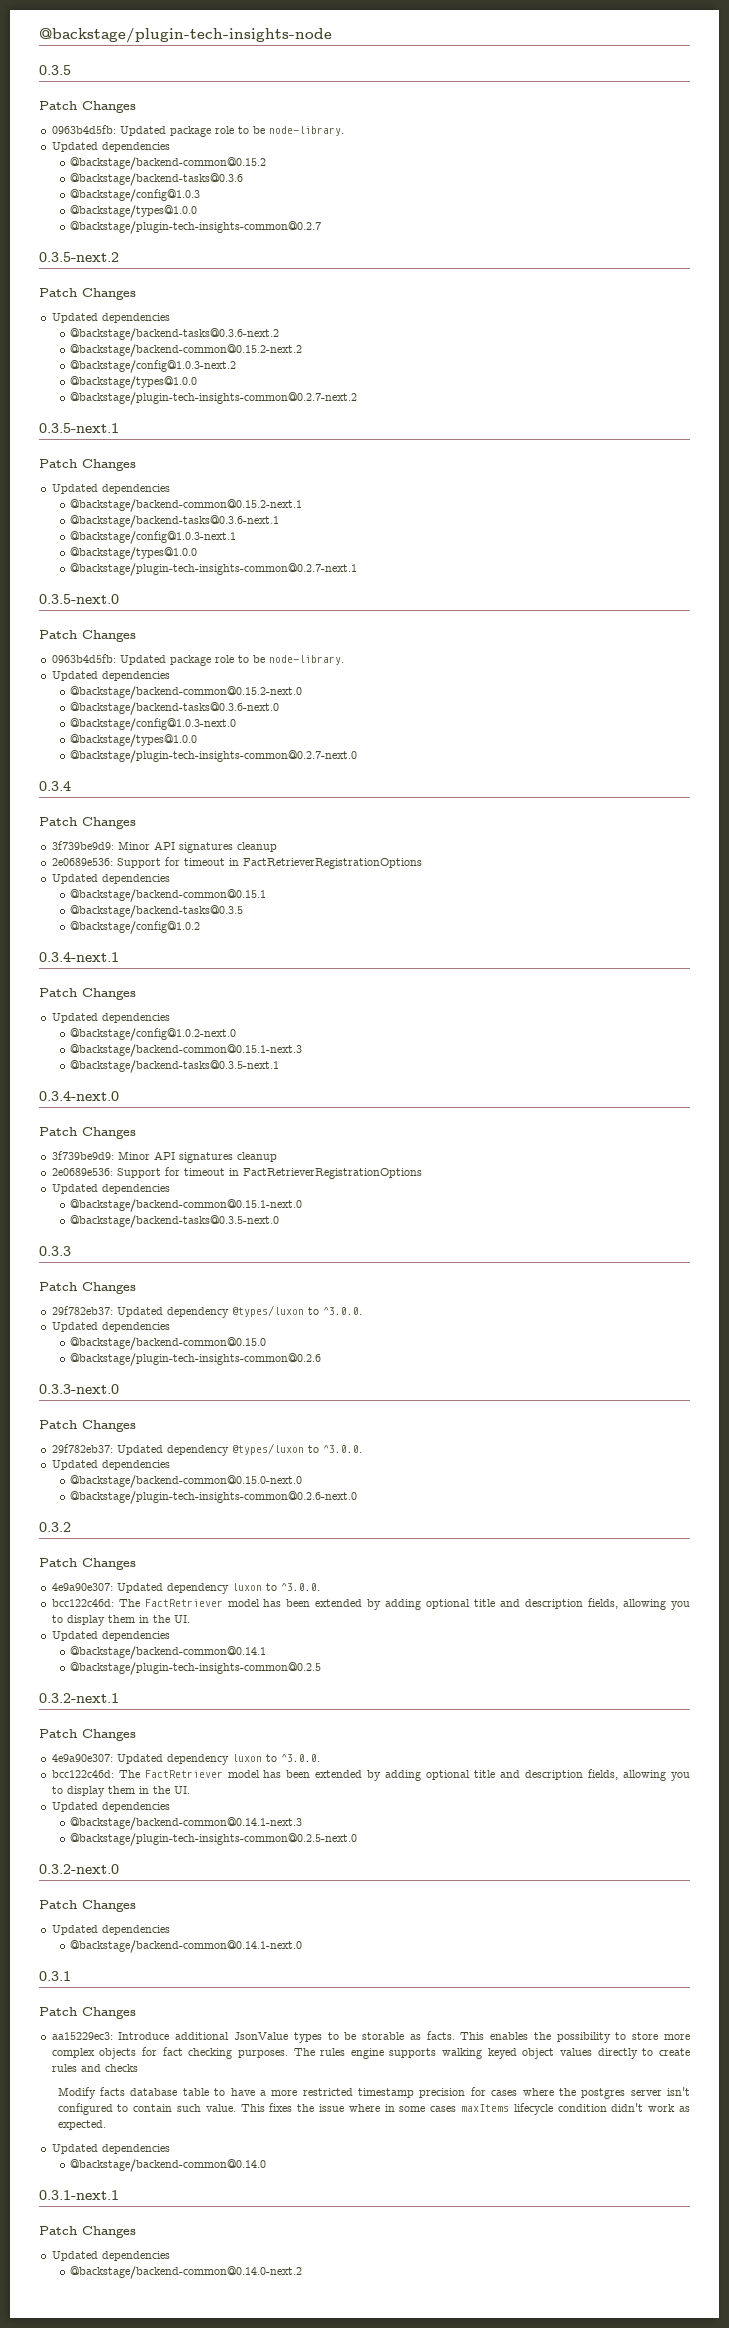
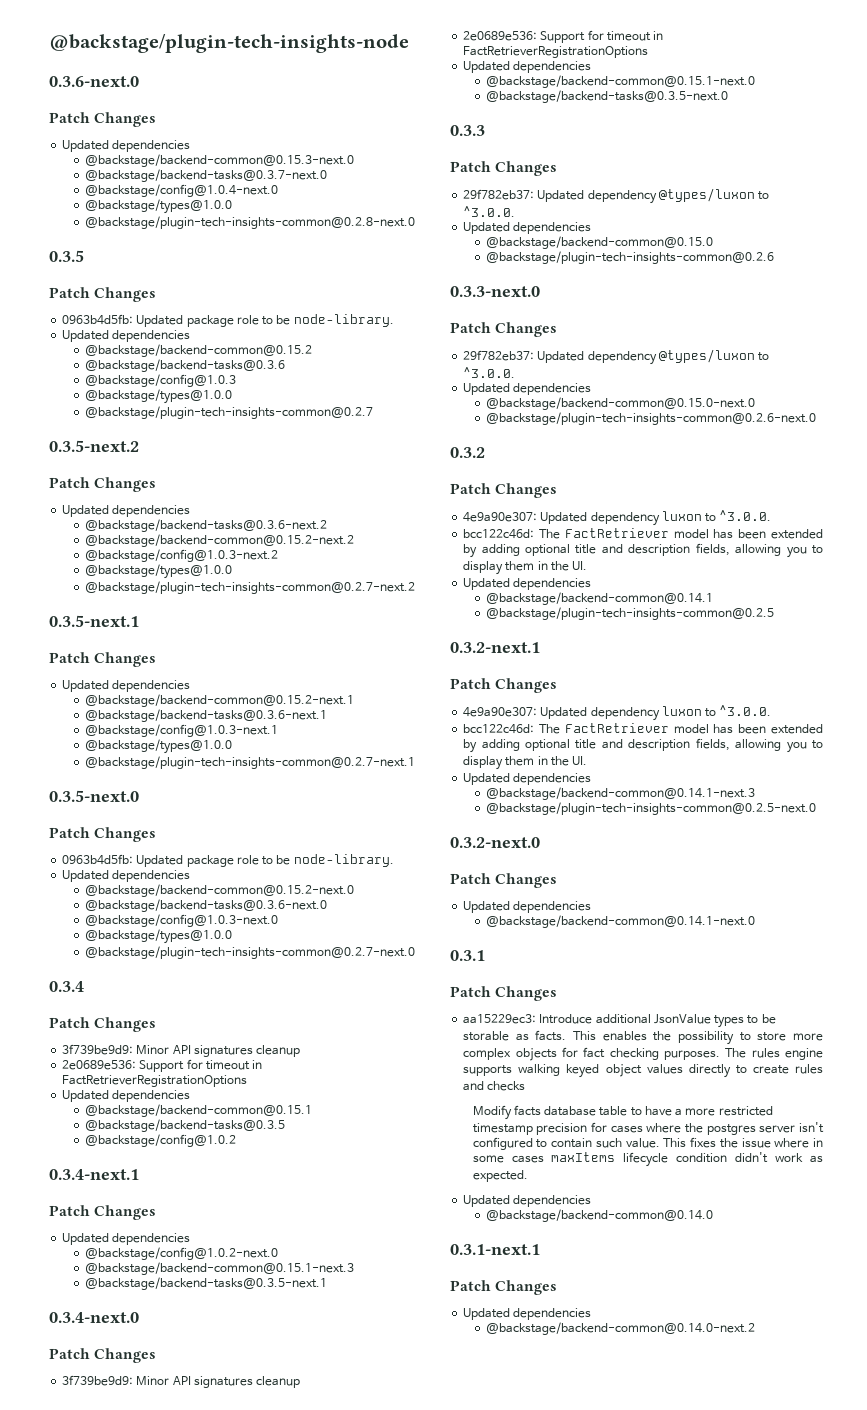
+ 0.3.6-next.0
+ Patch Changes
+ Updated dependencies
+ @backstage/backend-common@0.15.3-next.0
+ @backstage/backend-tasks@0.3.7-next.0
+ @backstage/config@1.0.4-next.0
+ @backstage/types@1.0.0
+ @backstage/plugin-tech-insights-common@0.2.8-next.0

